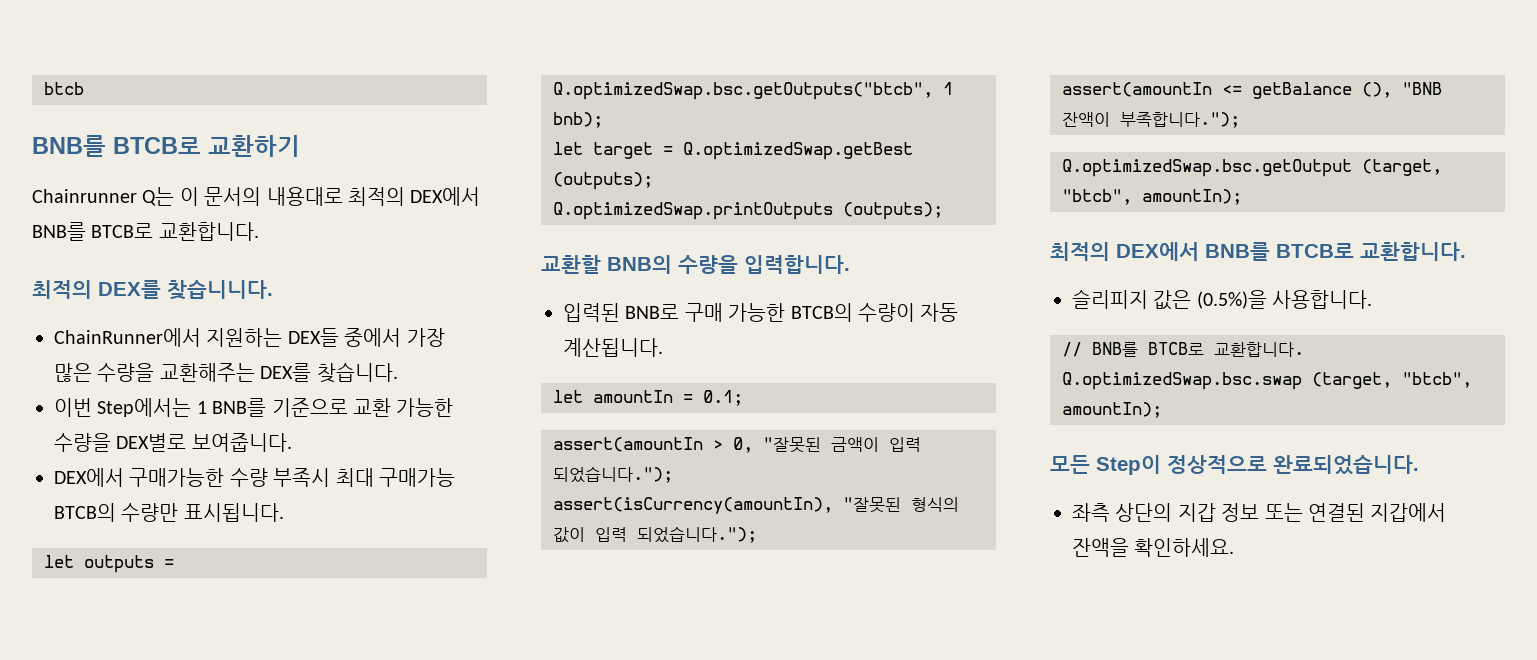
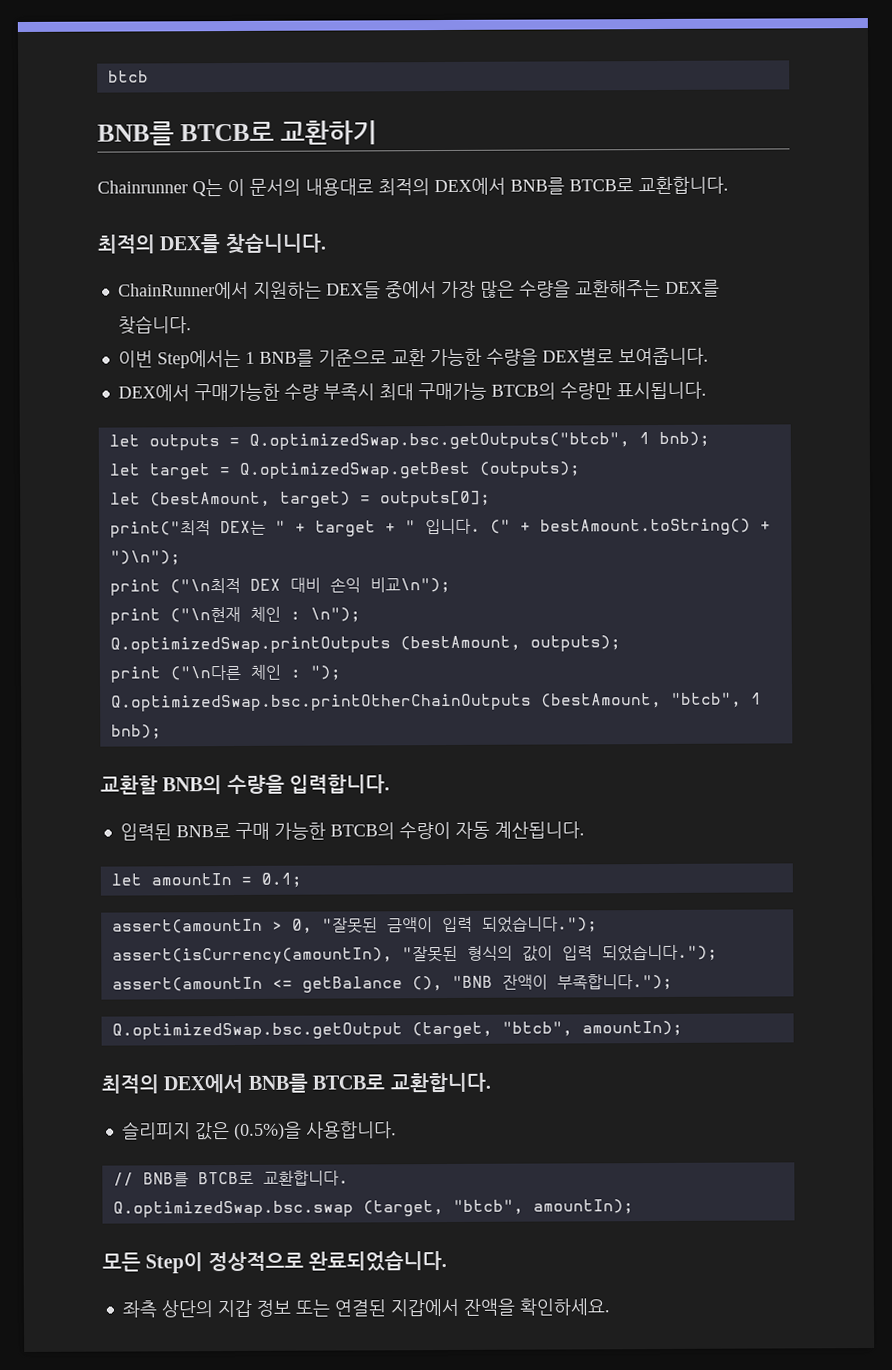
- Q.optimizedSwap.printOutputs (outputs);
+ let (bestAmount, target) = outputs[0];
+ print("최적 DEX는 " + target + " 입니다. (" + bestAmount.toString() + ")\n");
+ print ("\n최적 DEX 대비 손익 비교\n");
+ print ("\n현재 체인 : \n");
+ Q.optimizedSwap.printOutputs (bestAmount, outputs);
+ print ("\n다른 체인 : ");
+ Q.optimizedSwap.bsc.printOtherChainOutputs (bestAmount, "btcb", 1 bnb);

